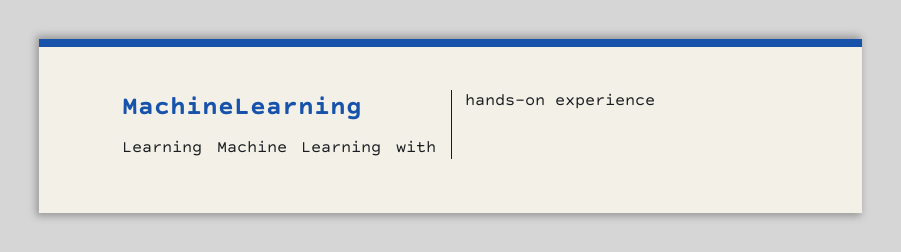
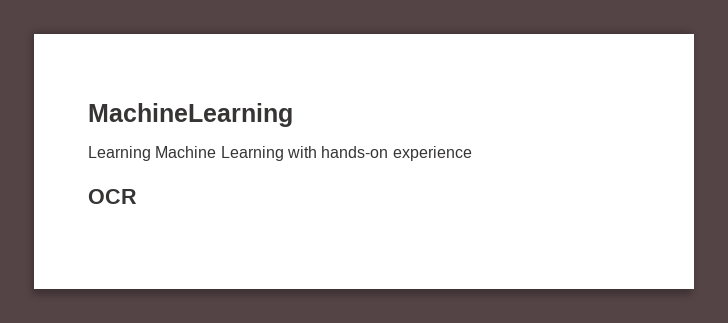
+ OCR

